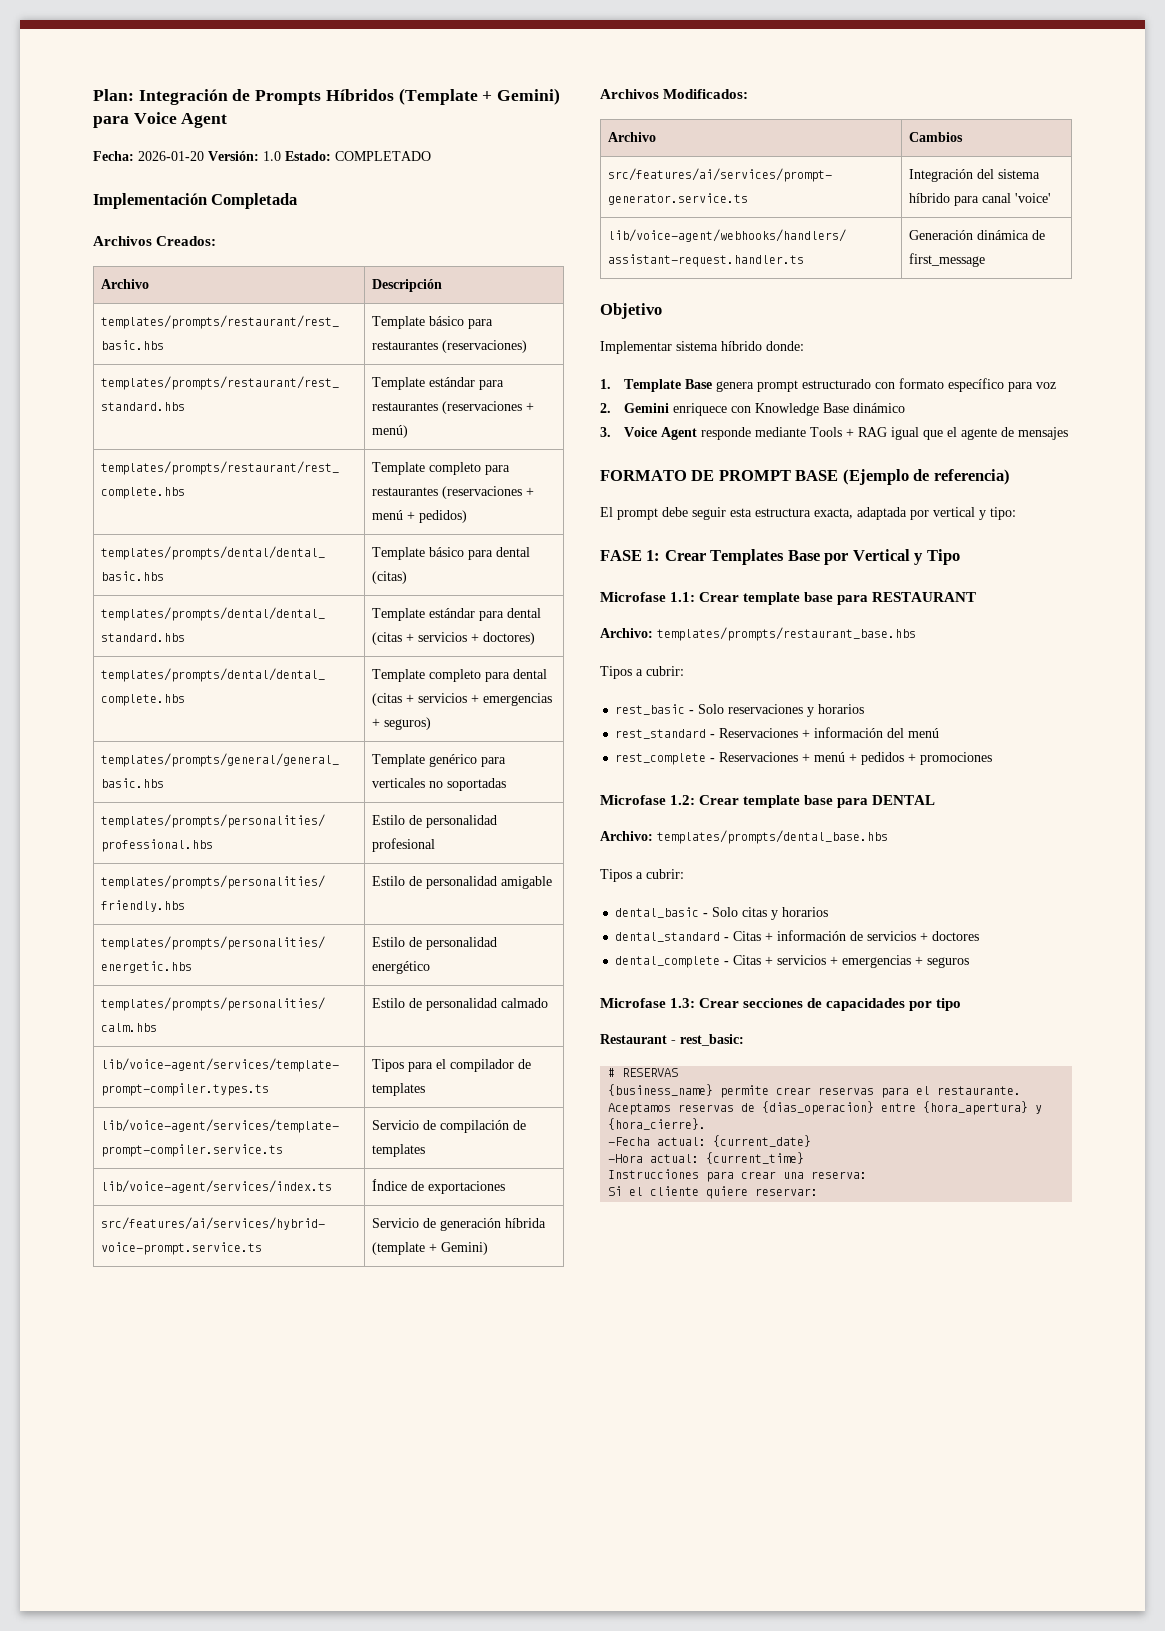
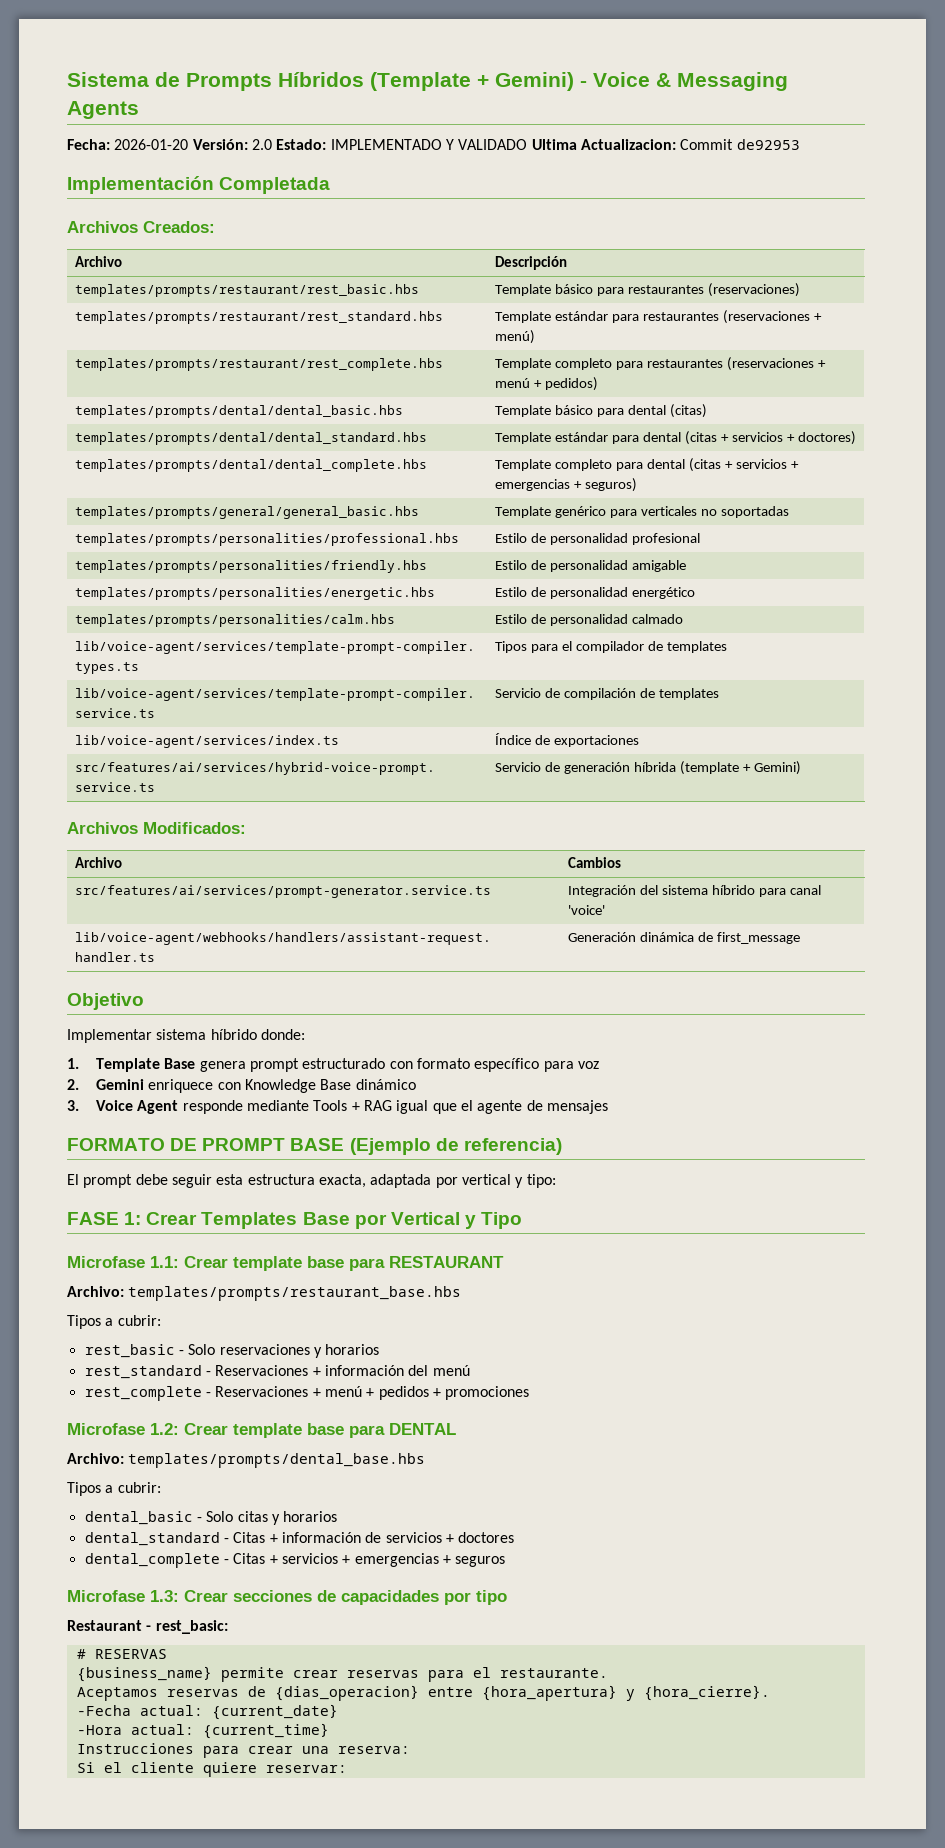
- Plan: Integración de Prompts Híbridos (Template + Gemini) para Voice Agent
- Fecha: 2026-01-20 Versión: 1.0 Estado: COMPLETADO
+ Sistema de Prompts Híbridos (Template + Gemini) - Voice & Messaging Agents
+ Fecha: 2026-01-20 Versión: 2.0 Estado: IMPLEMENTADO Y VALIDADO Ultima Actualizacion: Commit de92953

